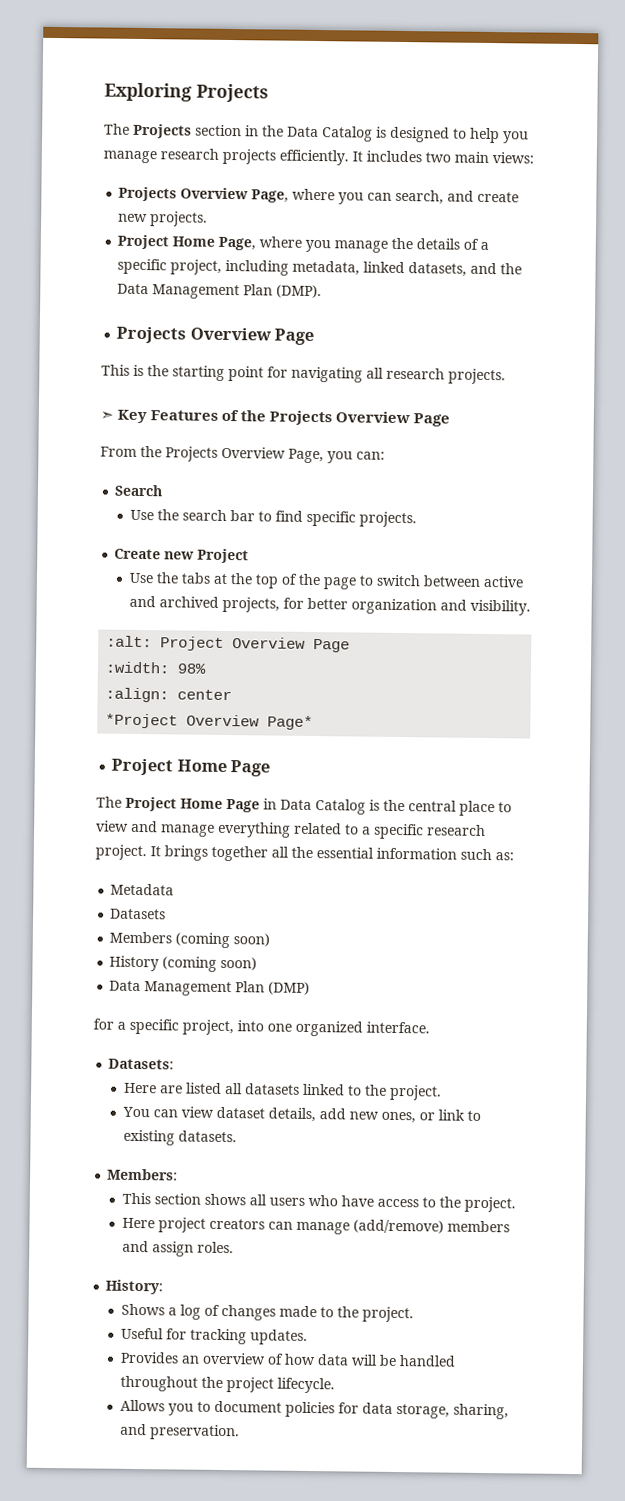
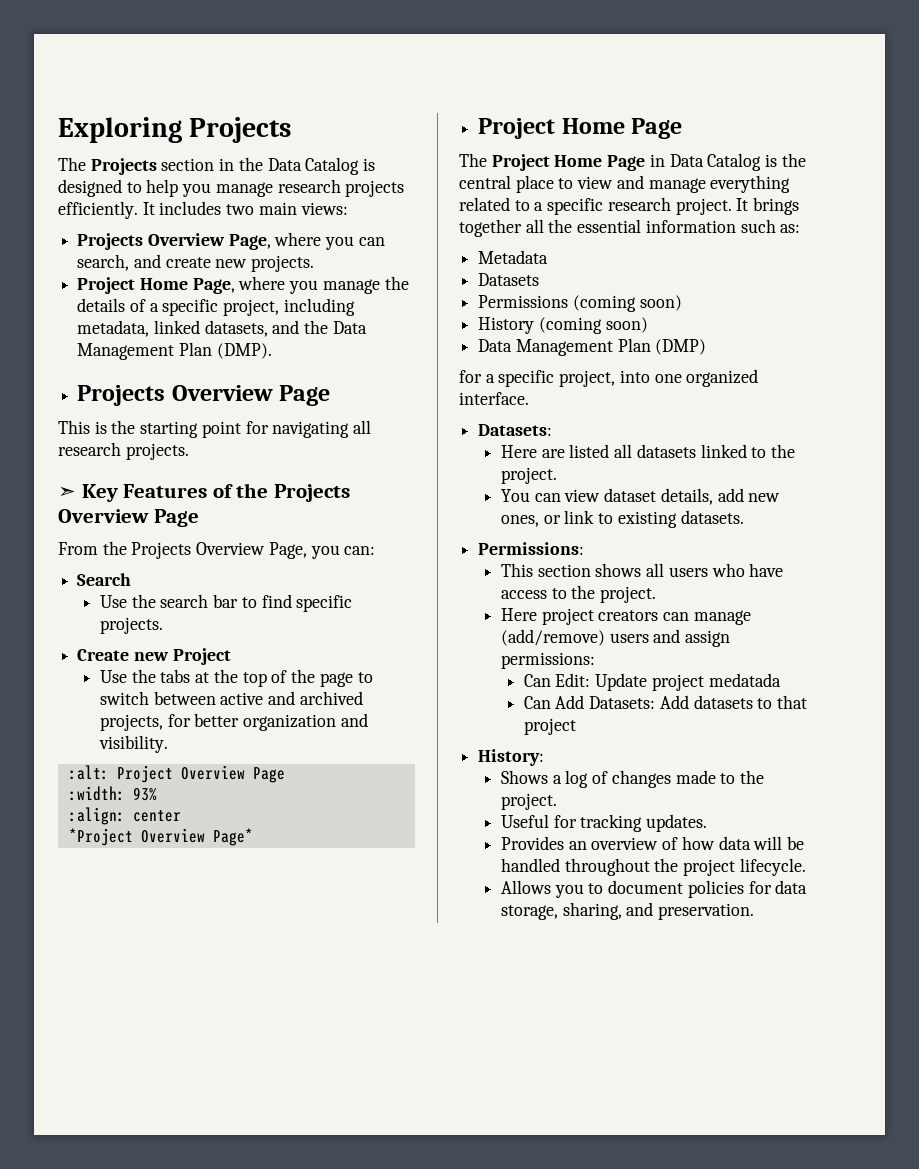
- :width: 98%
+ :width: 93%
- Members (coming soon)
+ Permissions (coming soon)
- Members:
+ Permissions:
- Here project creators can manage (add/remove) members and assign roles.
+ Here project creators can manage (add/remove) users and assign permissions:
+ Can Edit: Update project medatada
+ Can Add Datasets: Add datasets to that project

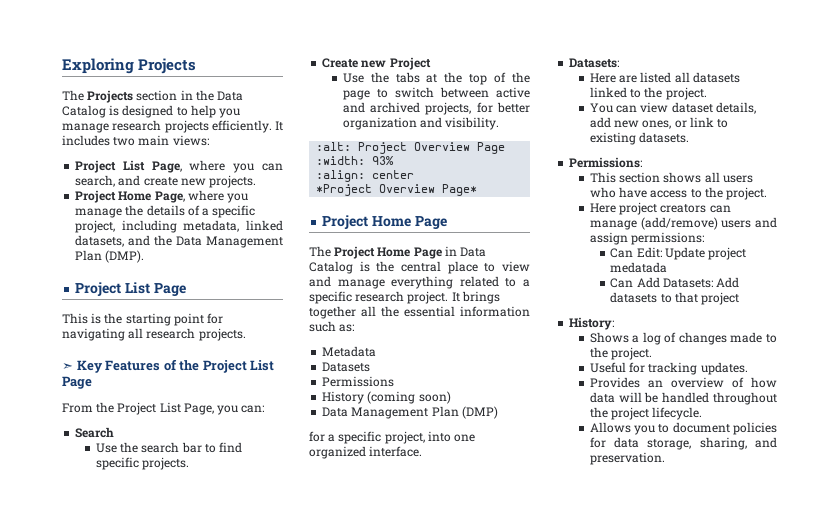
- Projects Overview Page, where you can search, and create new projects.
+ Project List Page, where you can search, and create new projects.
  Project Home Page, where you manage the details of a specific project, including metadata, linked datasets, and the Data Management Plan (DMP).
- Projects Overview Page
+ Project List Page
- ➣ Key Features of the Projects Overview Page
+ ➣ Key Features of the Project List Page
- From the Projects Overview Page, you can:
+ From the Project List Page, you can:
- Permissions (coming soon)
+ Permissions

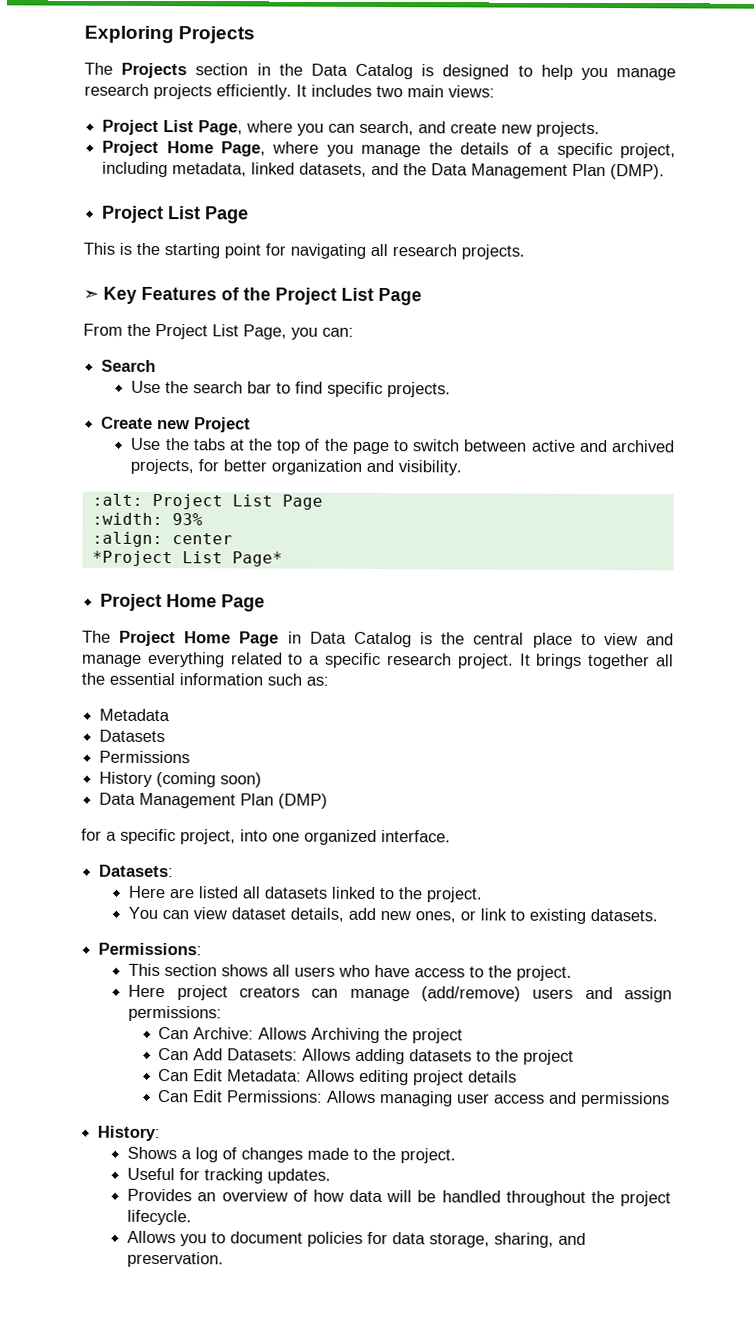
- :alt: Project Overview Page
+ :alt: Project List Page
- *Project Overview Page*
+ *Project List Page*
- Can Edit: Update project medatada
+ Can Archive: Allows Archiving the project
- Can Add Datasets: Add datasets to that project
+ Can Add Datasets: Allows adding datasets to the project
+ Can Edit Metadata: Allows editing project details
+ Can Edit Permissions: Allows managing user access and permissions

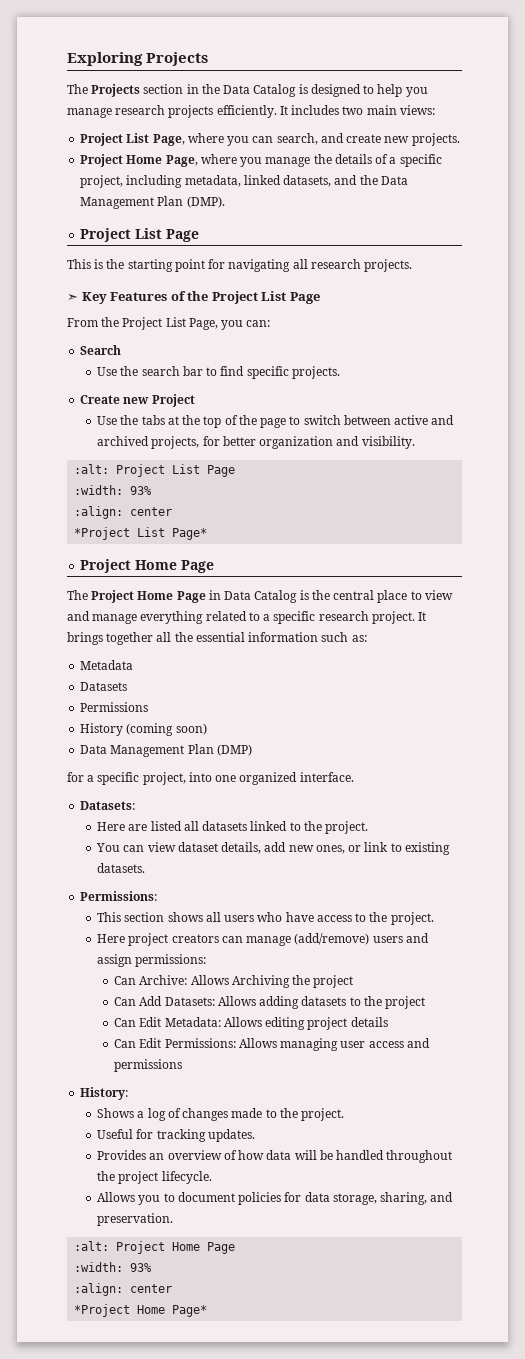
+ :alt: Project Home Page
+ :width: 93%
+ :align: center
+ *Project Home Page*

